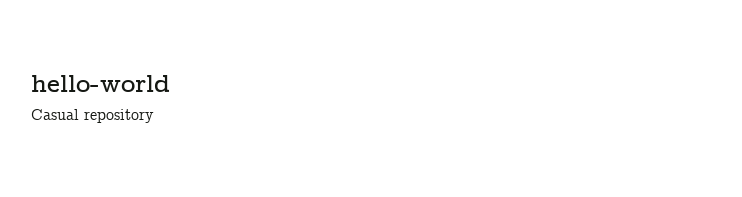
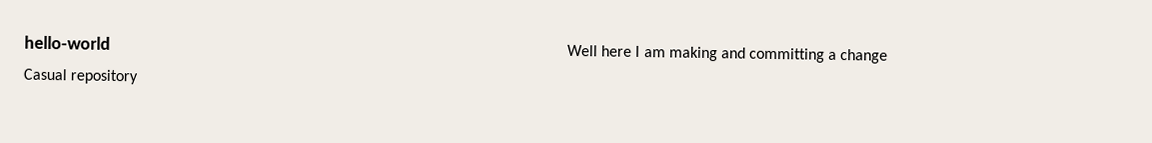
+ Well here I am making and committing a change

